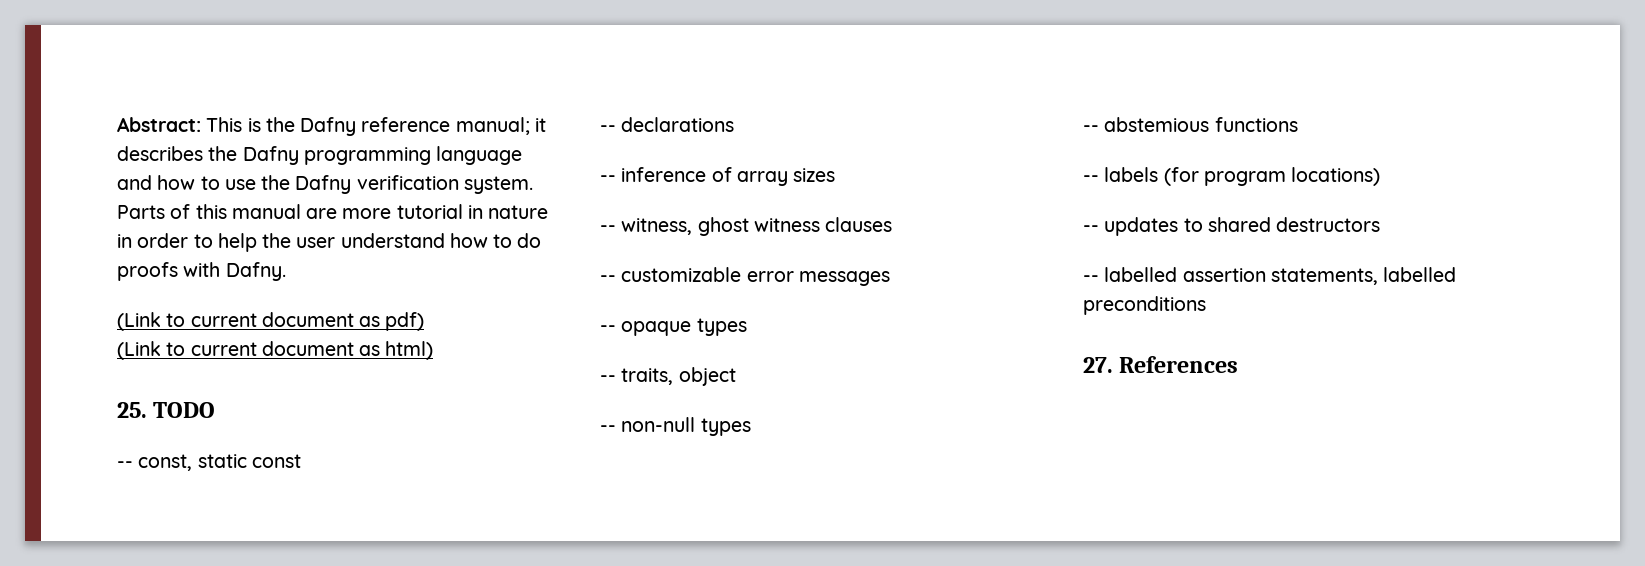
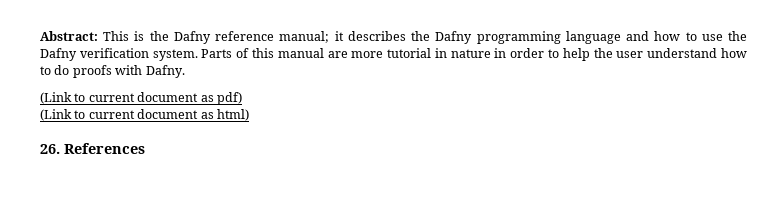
- 25. TODO
- -- const, static const
- -- declarations
- -- inference of array sizes
- -- witness, ghost witness clauses
- -- customizable error messages
- -- opaque types
- -- traits, object
- -- non-null types
- -- abstemious functions
- -- labels (for program locations)
- -- updates to shared destructors
- -- labelled assertion statements, labelled preconditions
- 27. References
+ 26. References

